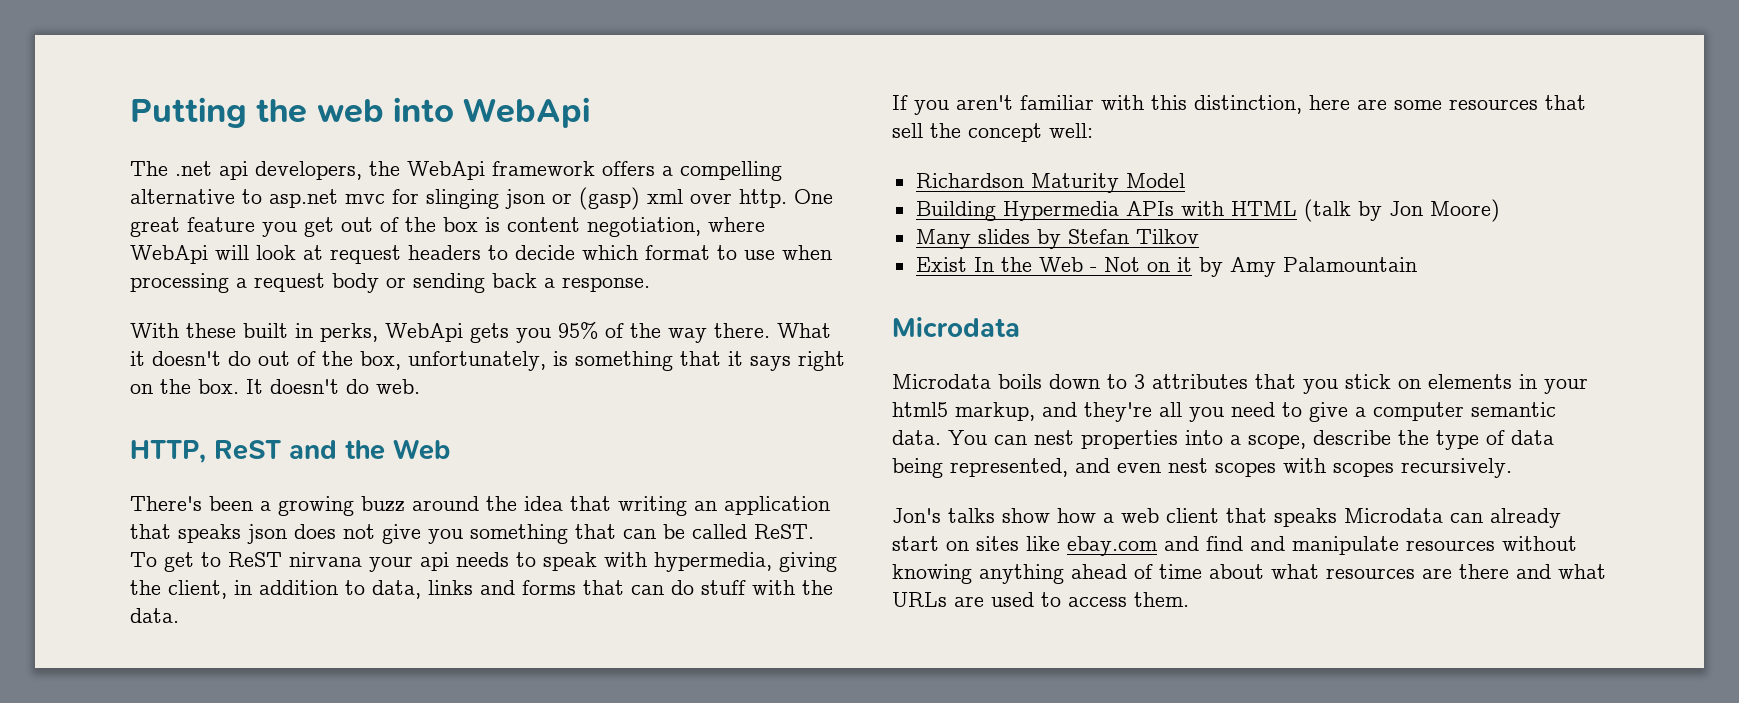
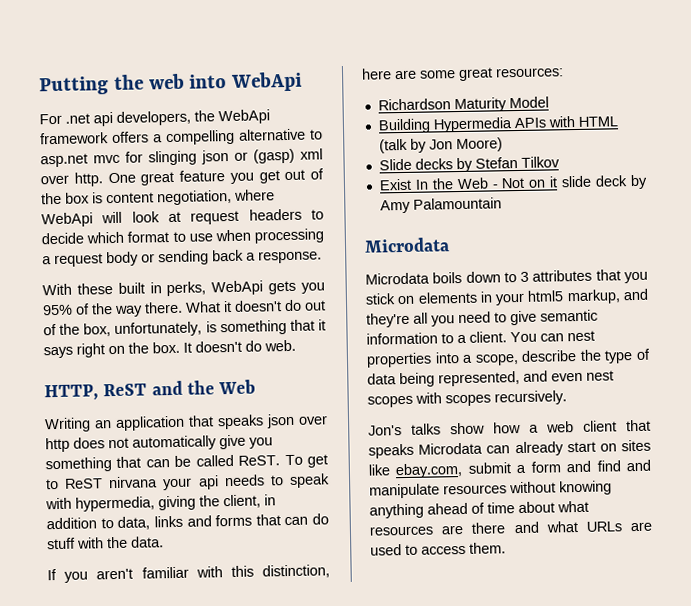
- The .net api developers, the WebApi framework offers a compelling alternative to asp.net mvc for slinging json or (gasp) xml over http.
+ For .net api developers, the WebApi framework offers a compelling alternative to asp.net mvc for slinging json or (gasp) xml over http.
- There's been a growing buzz around the idea that writing an application that speaks json does not give you something that can be called ReST.
+ Writing an application that speaks json over http does not automatically give you something that can be called ReST.
- If you aren't familiar with this distinction, here are some resources that sell the concept well:
+ If you aren't familiar with this distinction, here are some great resources:
- Many slides by Stefan Tilkov
+ Slide decks by Stefan Tilkov
- Exist In the Web - Not on it by Amy Palamountain
+ Exist In the Web - Not on it slide deck by Amy Palamountain
- Microdata boils down to 3 attributes that you stick on elements in your html5 markup, and they're all you need to give a computer semantic data.
+ Microdata boils down to 3 attributes that you stick on elements in your html5 markup, and they're all you need to give semantic information to a client.
- Jon's talks show how a web client that speaks Microdata can already start on sites like ebay.com and find and manipulate resources without knowing anything ahead of time about what resources are there and what URLs are used to access them.
+ Jon's talks show how a web client that speaks Microdata can already start on sites like ebay.com, submit a form and find and manipulate resources without knowing anything ahead of time about what resources are there and what URLs are used to access them.

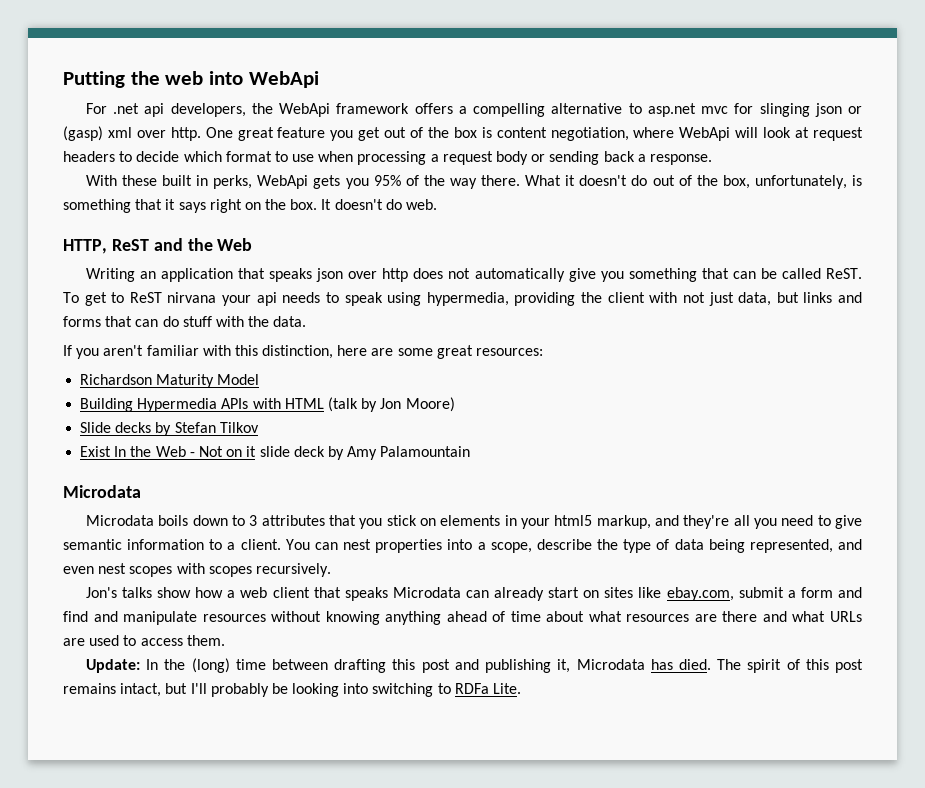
- To get to ReST nirvana your api needs to speak with hypermedia, giving the client, in addition to data, links and forms that can do stuff with the data.
+ To get to ReST nirvana your api needs to speak using hypermedia, providing the client with not just data, but links and forms that can do stuff with the data.
+ Update: In the (long) time between drafting this post and publishing it, Microdata has died. The spirit of this post remains intact, but I'll probably be looking into switching to RDFa Lite.

